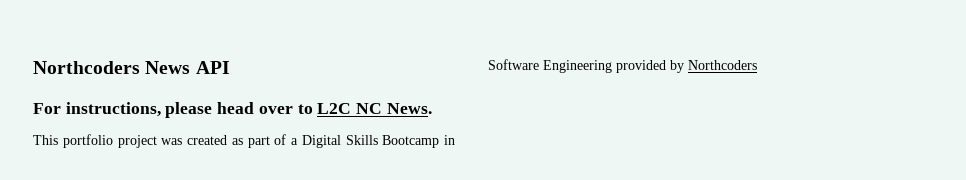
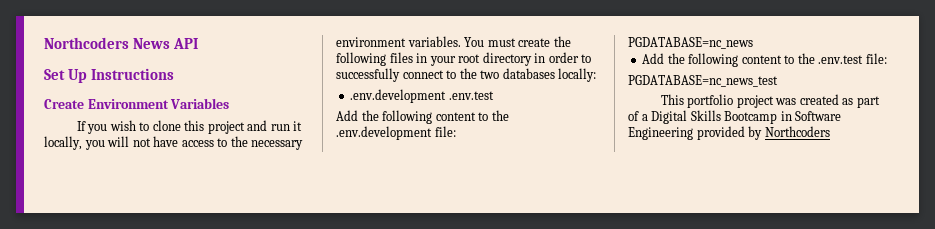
- For instructions, please head over to L2C NC News.
+ Set Up Instructions
+ Create Environment Variables
+ If you wish to clone this project and run it locally, you will not have access to the necessary environment variables. You must create the following files in your root directory in order to successfully connect to the two databases locally:
+ .env.development .env.test
+ Add the following content to the .env.development file:
+ PGDATABASE=nc_news
+ Add the following content to the .env.test file:
+ PGDATABASE=nc_news_test

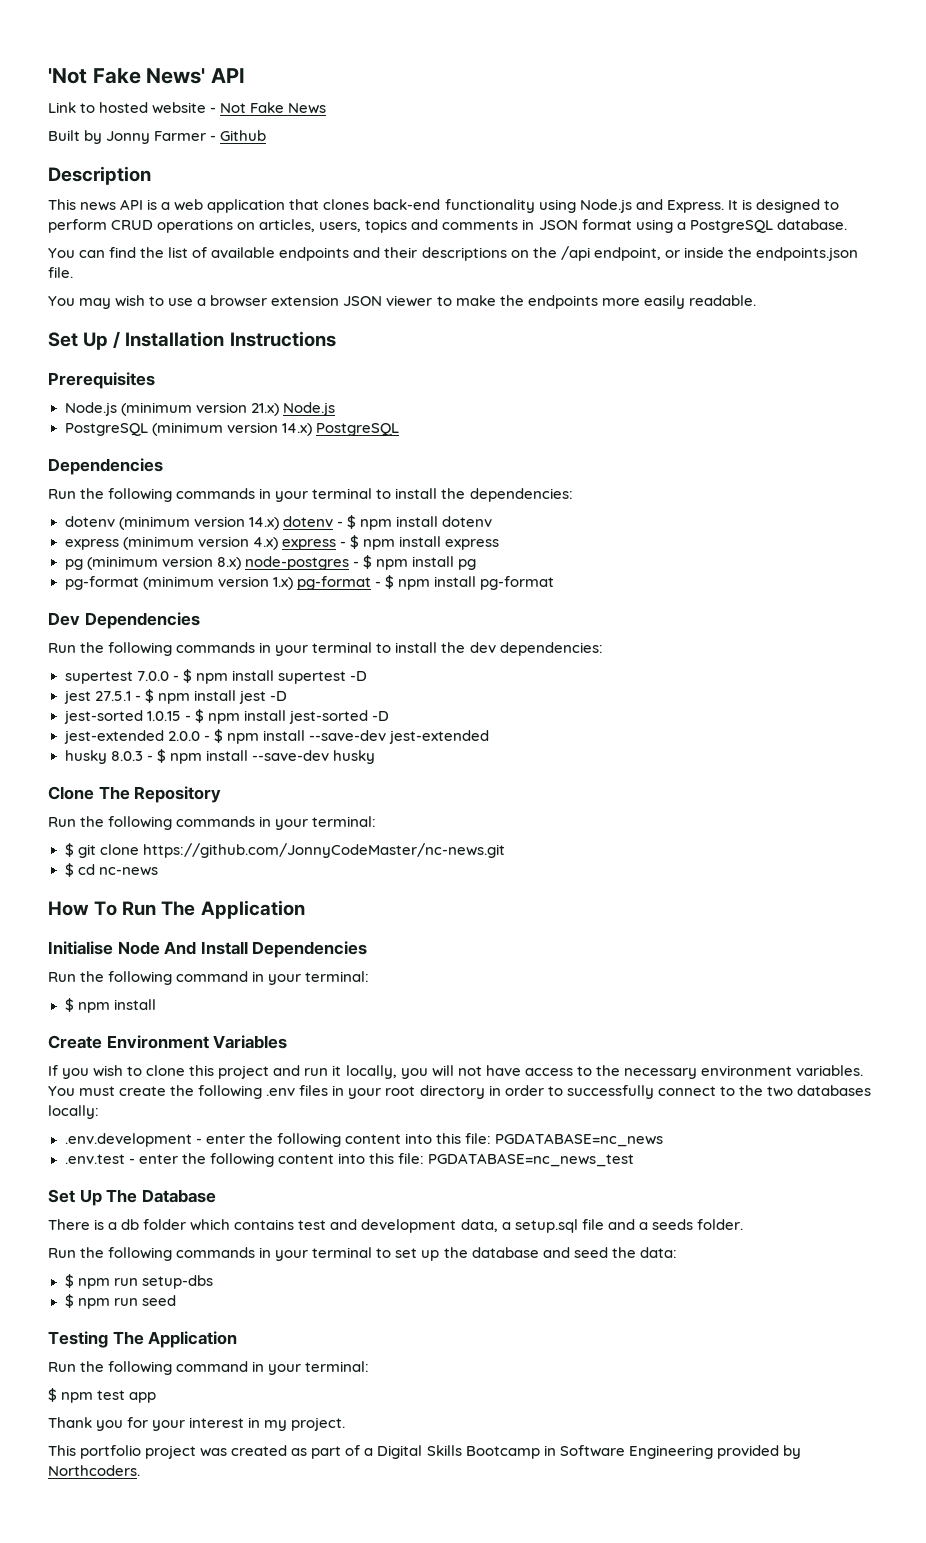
- Northcoders News API
- Set Up Instructions
+ 'Not Fake News' API
+ Link to hosted website - Not Fake News
+ Built by Jonny Farmer - Github
+ Description
+ This news API is a web application that clones back-end functionality using Node.js and Express. It is designed to perform CRUD operations on articles, users, topics and comments in JSON format using a PostgreSQL database.
+ You can find the list of available endpoints and their descriptions on the /api endpoint, or inside the endpoints.json file.
+ You may wish to use a browser extension JSON viewer to make the endpoints more easily readable.
+ Set Up / Installation Instructions
+ Prerequisites
+ Node.js (minimum version 21.x) Node.js
+ PostgreSQL (minimum version 14.x) PostgreSQL
+ Dependencies
+ Run the following commands in your terminal to install the dependencies:
+ dotenv (minimum version 14.x) dotenv - $ npm install dotenv
+ express (minimum version 4.x) express - $ npm install express
+ pg (minimum version 8.x) node-postgres - $ npm install pg
+ pg-format (minimum version 1.x) pg-format - $ npm install pg-format
+ Dev Dependencies
+ Run the following commands in your terminal to install the dev dependencies:
+ supertest 7.0.0 - $ npm install supertest -D
+ jest 27.5.1 - $ npm install jest -D
+ jest-sorted 1.0.15 - $ npm install jest-sorted -D
+ jest-extended 2.0.0 - $ npm install --save-dev jest-extended
+ husky 8.0.3 - $ npm install --save-dev husky
+ Clone The Repository
+ Run the following commands in your terminal:
+ $ git clone https://github.com/JonnyCodeMaster/nc-news.git
+ $ cd nc-news
+ How To Run The Application
+ Initialise Node And Install Dependencies
+ Run the following command in your terminal:
+ $ npm install
- You must create the following files in your root directory in order to successfully connect to the two databases locally:
+ You must create the following .env files in your root directory in order to successfully connect to the two databases locally:
- .env.development .env.test
- Add the following content to the .env.development file:
- PGDATABASE=nc_news
+ .env.development - enter the following content into this file: PGDATABASE=nc_news
- Add the following content to the .env.test file:
- PGDATABASE=nc_news_test
+ .env.test - enter the following content into this file: PGDATABASE=nc_news_test
+ Set Up The Database
+ There is a db folder which contains test and development data, a setup.sql file and a seeds folder.
+ Run the following commands in your terminal to set up the database and seed the data:
+ $ npm run setup-dbs
+ $ npm run seed
+ Testing The Application
+ Run the following command in your terminal:
+ $ npm test app
+ Thank you for your interest in my project.
- This portfolio project was created as part of a Digital Skills Bootcamp in Software Engineering provided by Northcoders
+ This portfolio project was created as part of a Digital Skills Bootcamp in Software Engineering provided by Northcoders.

